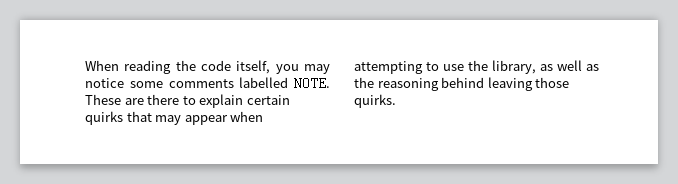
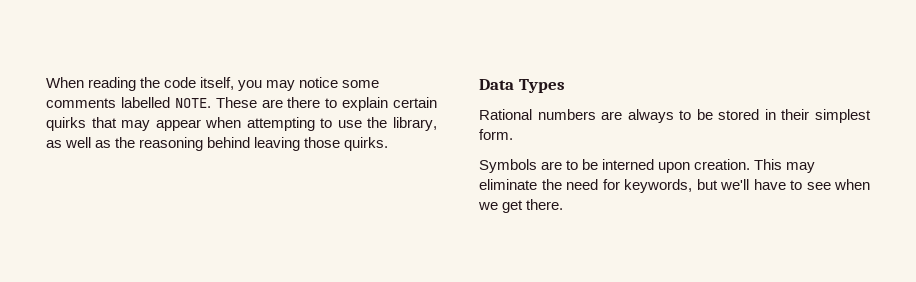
+ Data Types
+ Rational numbers are always to be stored in their simplest form.
+ Symbols are to be interned upon creation. This may eliminate the need for keywords, but we'll have to see when we get there.

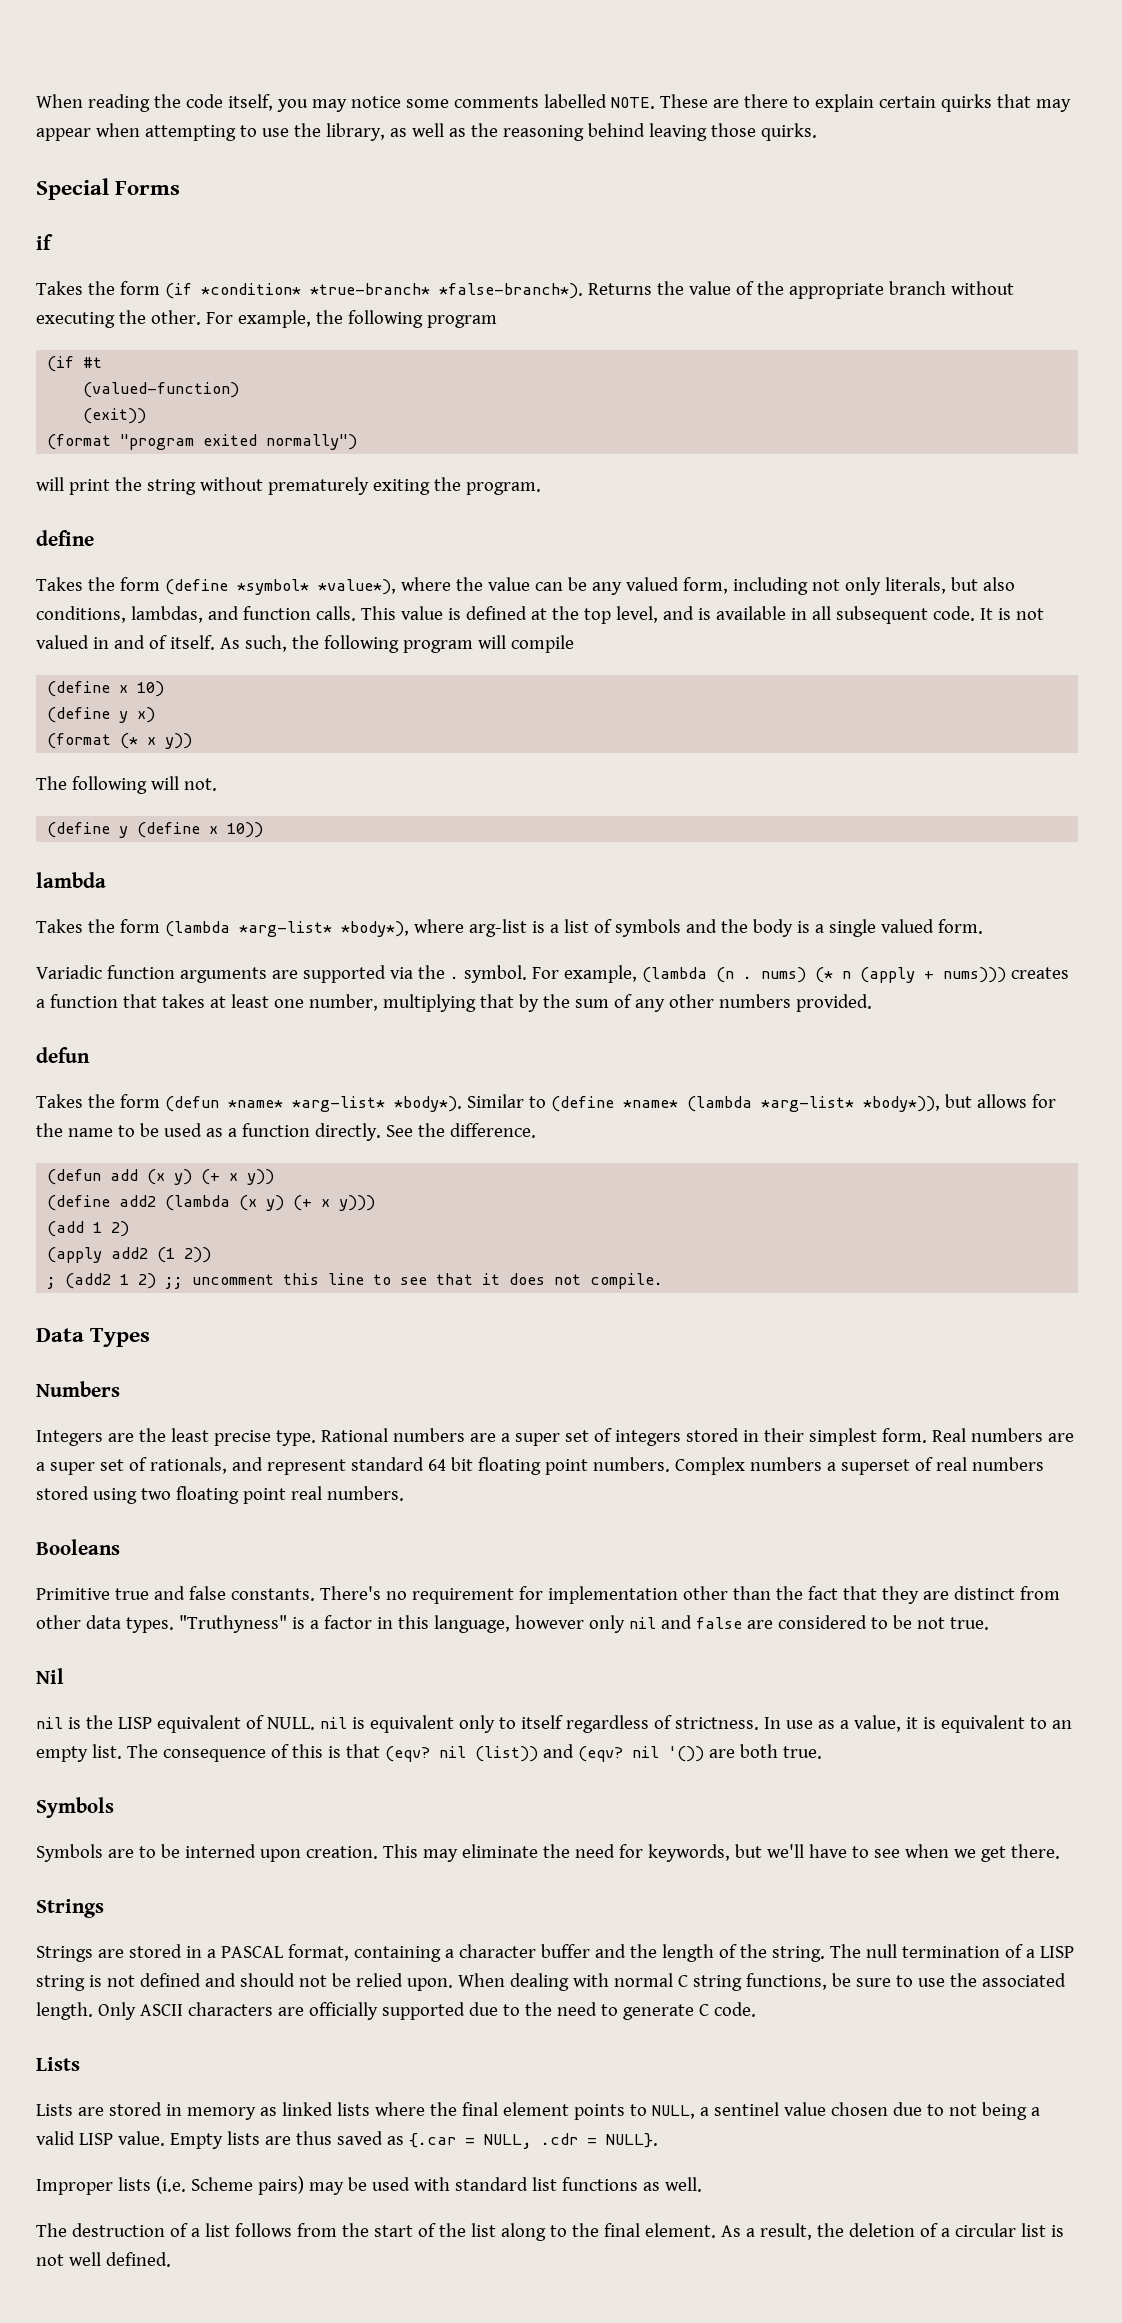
+ Special Forms
+ if
+ Takes the form (if *condition* *true-branch* *false-branch*). Returns the value of the appropriate branch without executing the other. For example, the following program
+ (if #t
+ (valued-function)
+ (exit))
+ (format "program exited normally")
+ will print the string without prematurely exiting the program.
+ define
+ Takes the form (define *symbol* *value*), where the value can be any valued form, including not only literals, but also conditions, lambdas, and function calls. This value is defined at the top level, and is available in all subsequent code. It is not valued in and of itself. As such, the following program will compile
+ (define x 10)
+ (define y x)
+ (format (* x y))
+ The following will not.
+ (define y (define x 10))
+ lambda
+ Takes the form (lambda *arg-list* *body*), where arg-list is a list of symbols and the body is a single valued form.
+ Variadic function arguments are supported via the . symbol. For example, (lambda (n . nums) (* n (apply + nums))) creates a function that takes at least one number, multiplying that by the sum of any other numbers provided.
+ defun
+ Takes the form (defun *name* *arg-list* *body*). Similar to (define *name* (lambda *arg-list* *body*)), but allows for the name to be used as a function directly. See the difference.
+ (defun add (x y) (+ x y))
+ (define add2 (lambda (x y) (+ x y)))
+ (add 1 2)
+ (apply add2 (1 2))
+ ; (add2 1 2) ;; uncomment this line to see that it does not compile.
  Data Types
- Rational numbers are always to be stored in their simplest form.
+ Numbers
+ Integers are the least precise type. Rational numbers are a super set of integers stored in their simplest form. Real numbers are a super set of rationals, and represent standard 64 bit floating point numbers. Complex numbers a superset of real numbers stored using two floating point real numbers.
+ Booleans
+ Primitive true and false constants. There's no requirement for implementation other than the fact that they are distinct from other data types. "Truthyness" is a factor in this language, however only nil and false are considered to be not true.
+ Nil
+ nil is the LISP equivalent of NULL. nil is equivalent only to itself regardless of strictness. In use as a value, it is equivalent to an empty list. The consequence of this is that (eqv? nil (list)) and (eqv? nil '()) are both true.
+ Symbols
  This may eliminate the need for keywords, but we'll have to see when we get there.
+ Strings
+ Strings are stored in a PASCAL format, containing a character buffer and the length of the string. The null termination of a LISP string is not defined and should not be relied upon. When dealing with normal C string functions, be sure to use the associated length. Only ASCII characters are officially supported due to the need to generate C code.
+ Lists
+ Lists are stored in memory as linked lists where the final element points to NULL, a sentinel value chosen due to not being a valid LISP value. Empty lists are thus saved as {.car = NULL, .cdr = NULL}.
+ Improper lists (i.e. Scheme pairs) may be used with standard list functions as well.
+ The destruction of a list follows from the start of the list along to the final element. As a result, the deletion of a circular list is not well defined.

